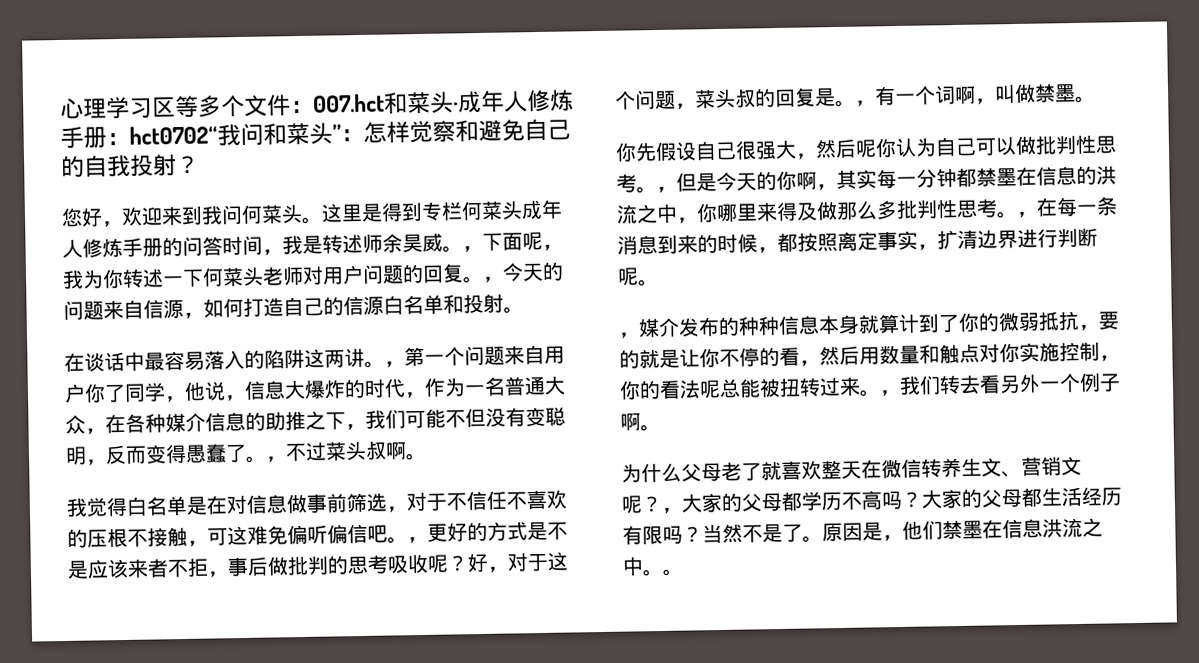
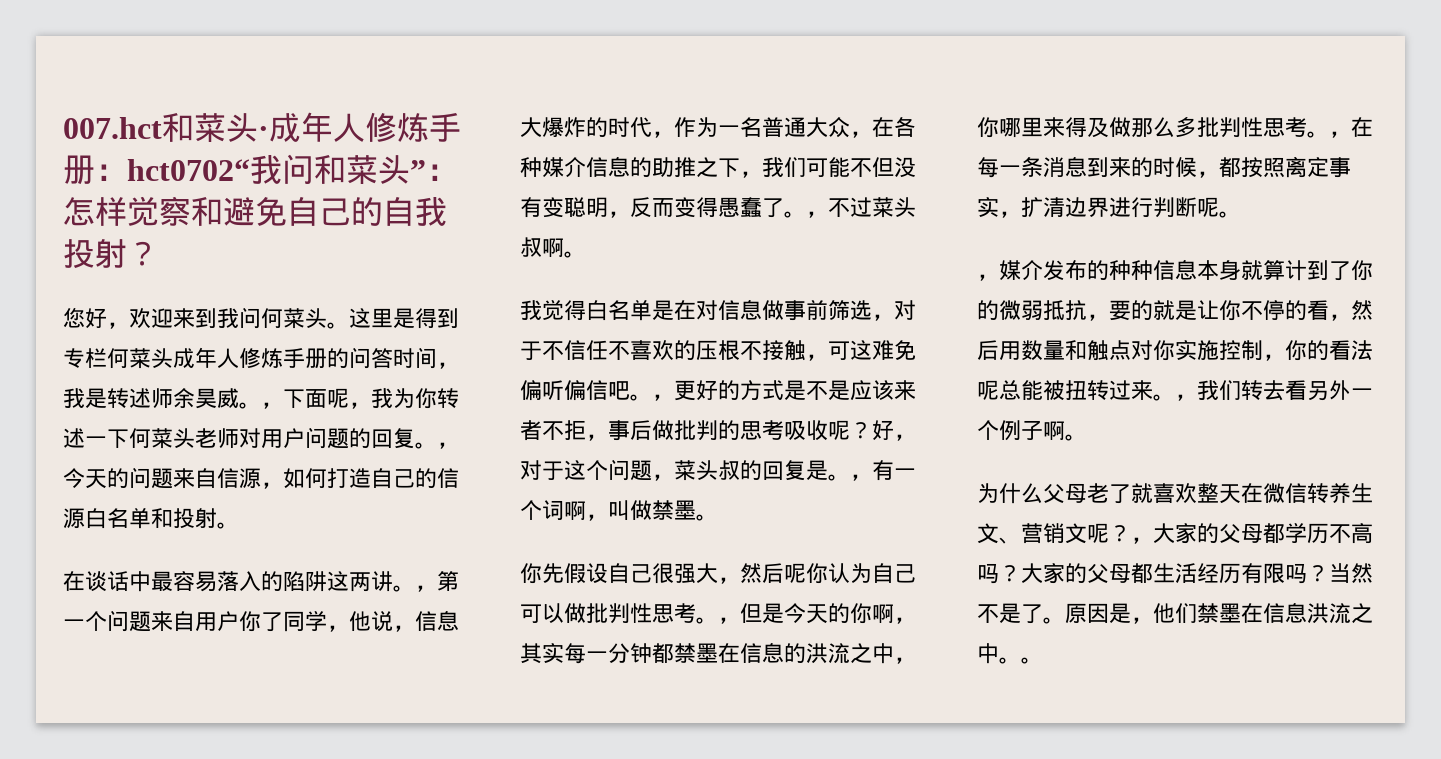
- 心理学习区等多个文件：007.hct和菜头·成年人修炼手册：hct0702“我问和菜头”：怎样觉察和避免自己的自我投射？
+ 007.hct和菜头·成年人修炼手册：hct0702“我问和菜头”：怎样觉察和避免自己的自我投射？

